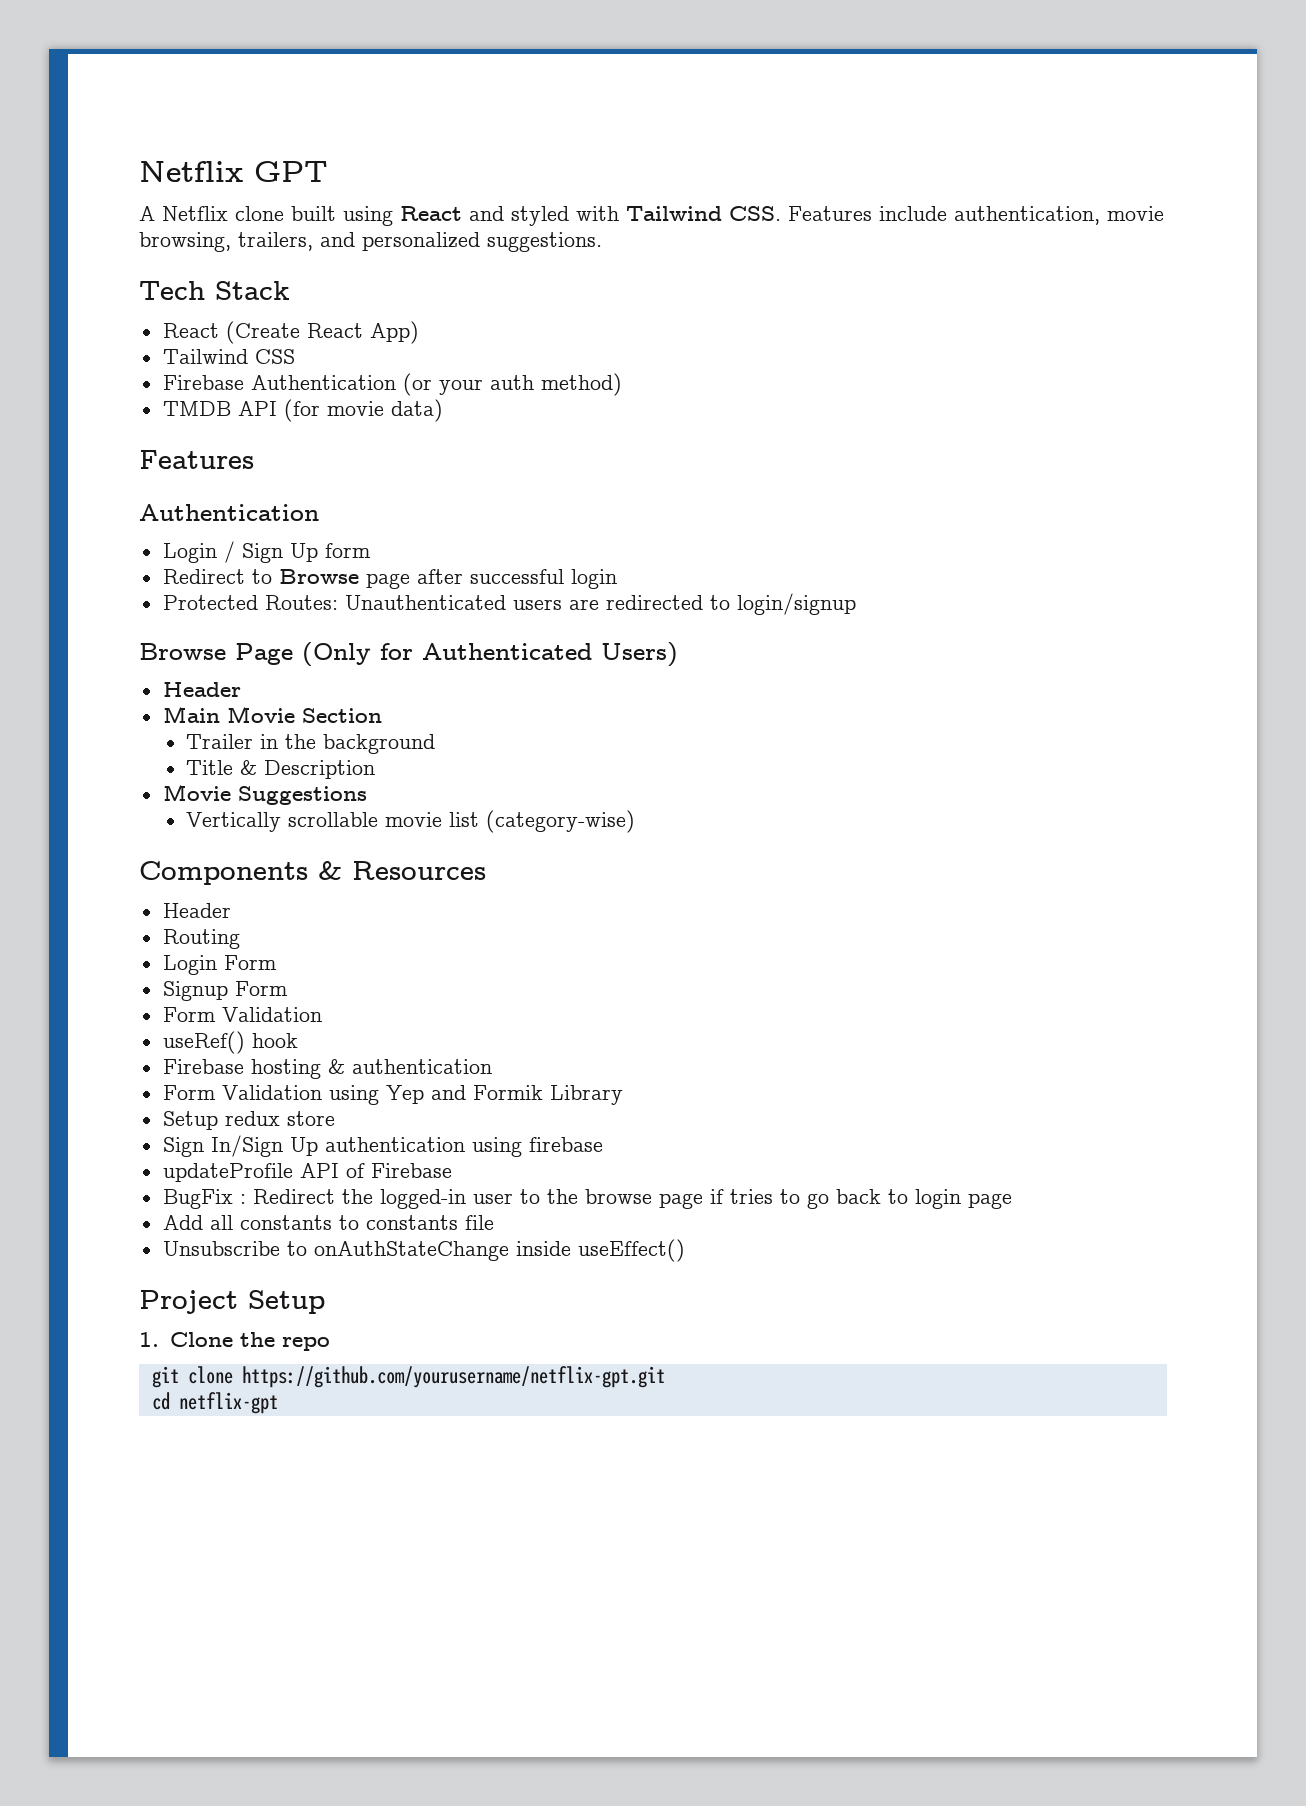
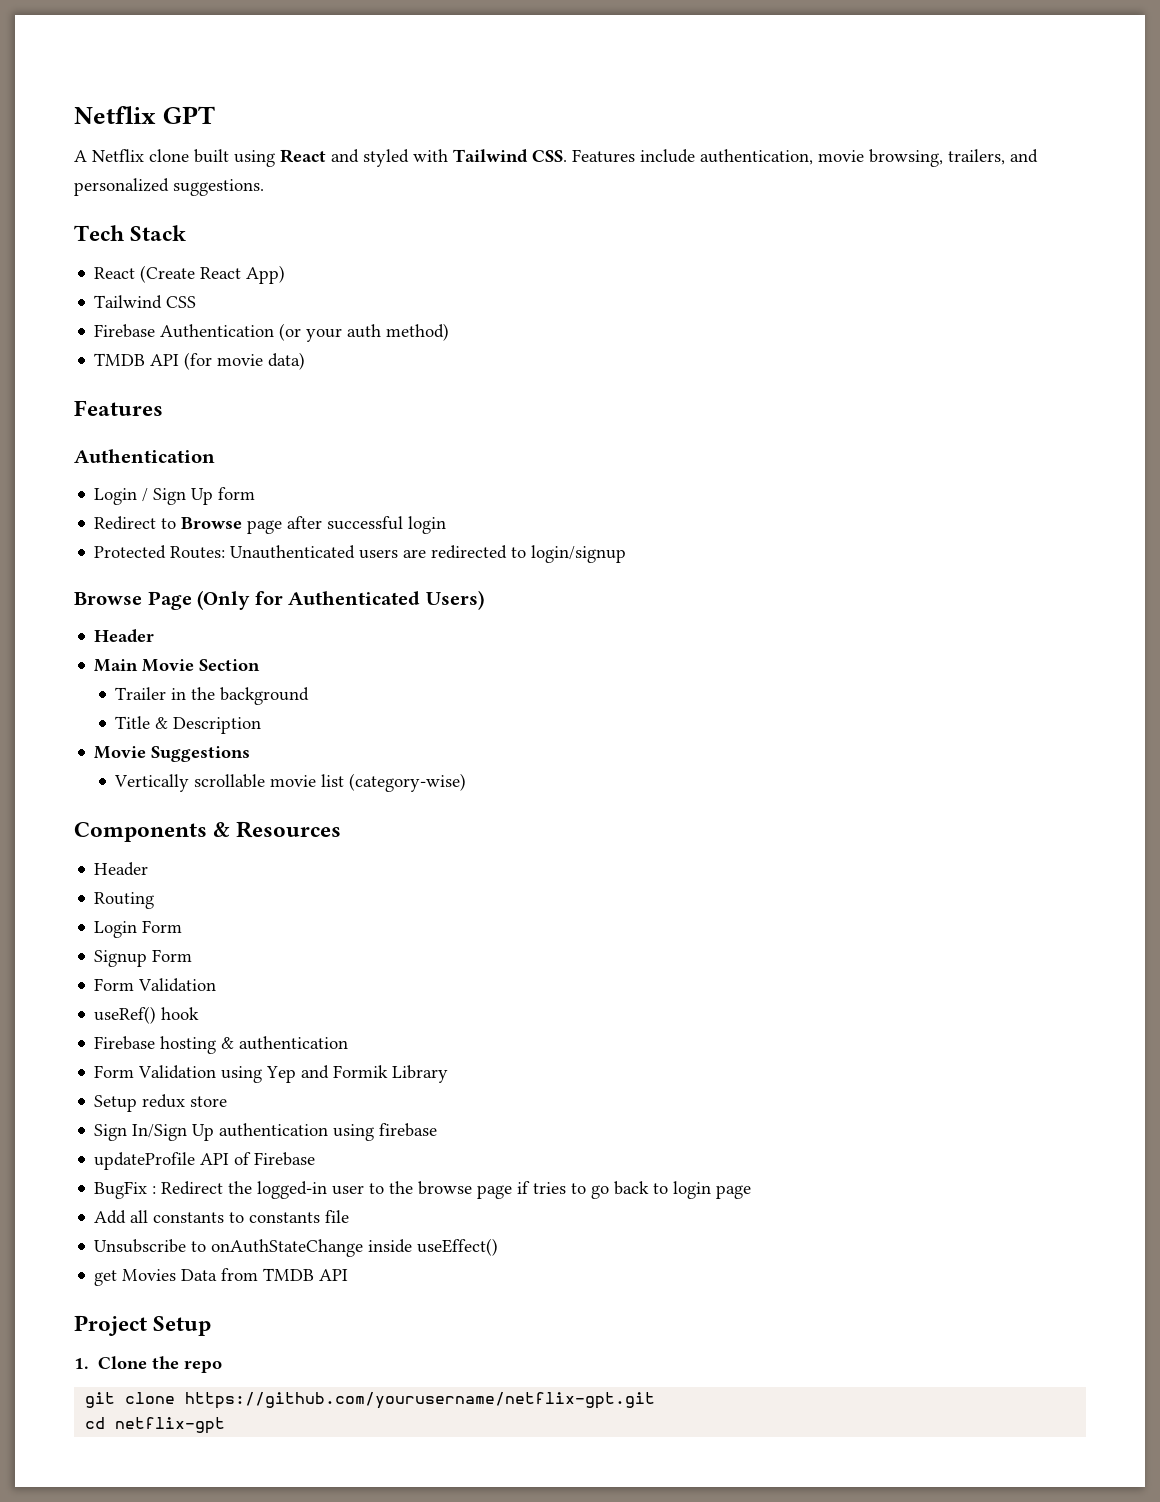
+ get Movies Data from TMDB API

